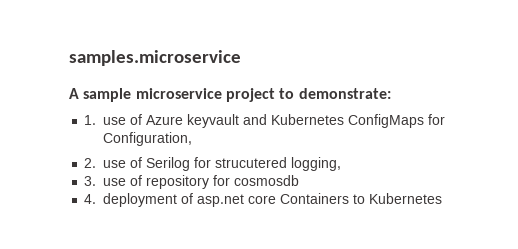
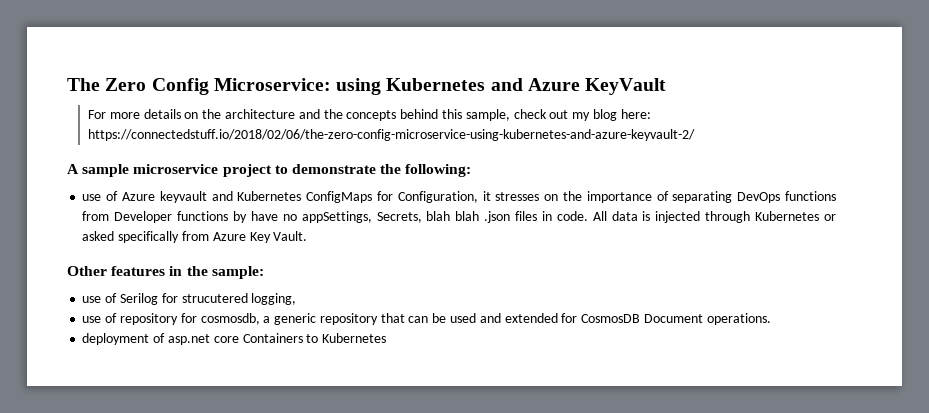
- samples.microservice
+ The Zero Config Microservice: using Kubernetes and Azure KeyVault
+ For more details on the architecture and the concepts behind this sample, check out my blog here: https://connectedstuff.io/2018/02/06/the-zero-config-microservice-using-kubernetes-and-azure-keyvault-2/
- A sample microservice project to demonstrate:
- 1. use of Azure keyvault and Kubernetes ConfigMaps for Configuration,
- 2. use of Serilog for strucutered logging,
+ A sample microservice project to demonstrate the following:
+ use of Azure keyvault and Kubernetes ConfigMaps for Configuration, it stresses on the importance of separating DevOps functions from Developer functions by have no appSettings, Secrets, blah blah .json files in code. All data is injected through Kubernetes or asked specifically from Azure Key Vault.
+ Other features in the sample:
+ use of Serilog for strucutered logging,
- 3. use of repository for cosmosdb
- 4. deployment of asp.net core Containers to Kubernetes
+ use of repository for cosmosdb, a generic repository that can be used and extended for CosmosDB Document operations.
+ deployment of asp.net core Containers to Kubernetes

